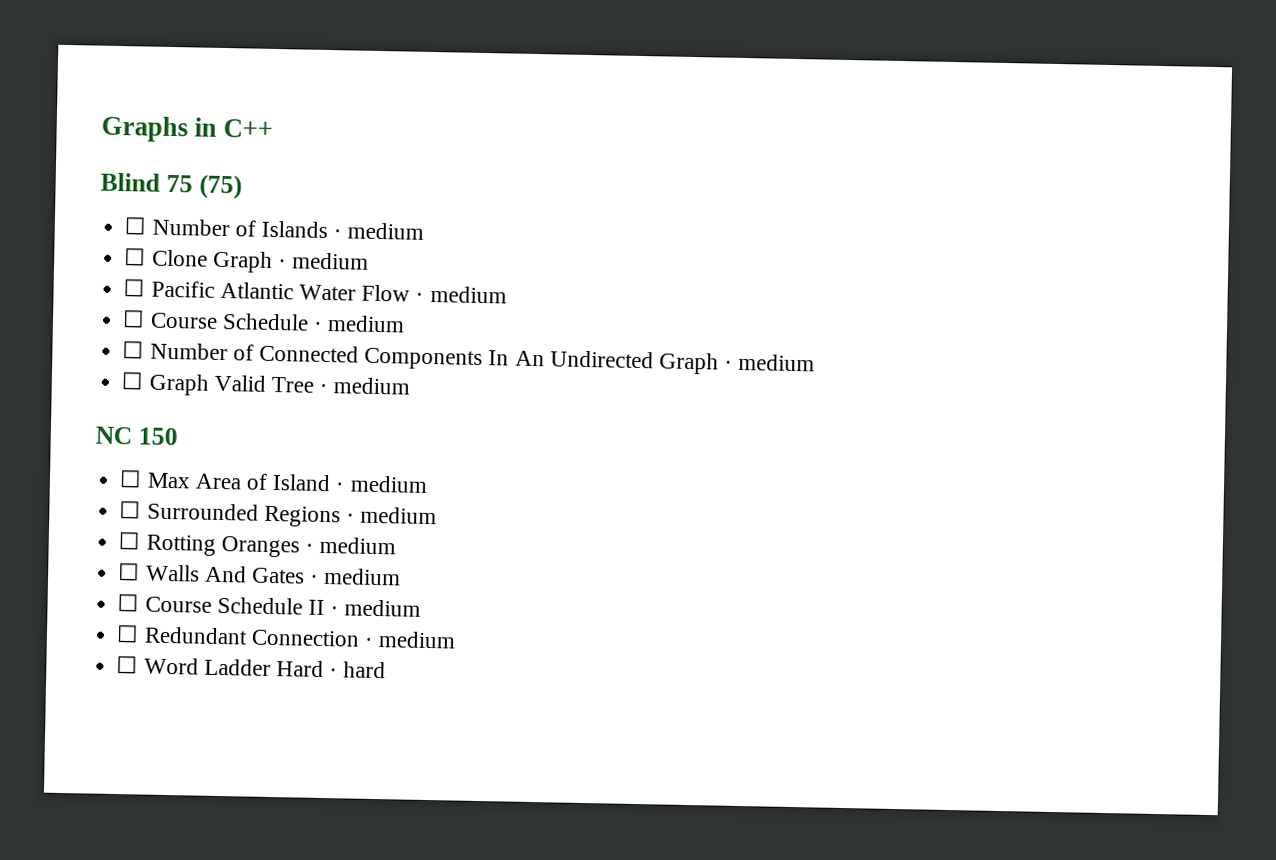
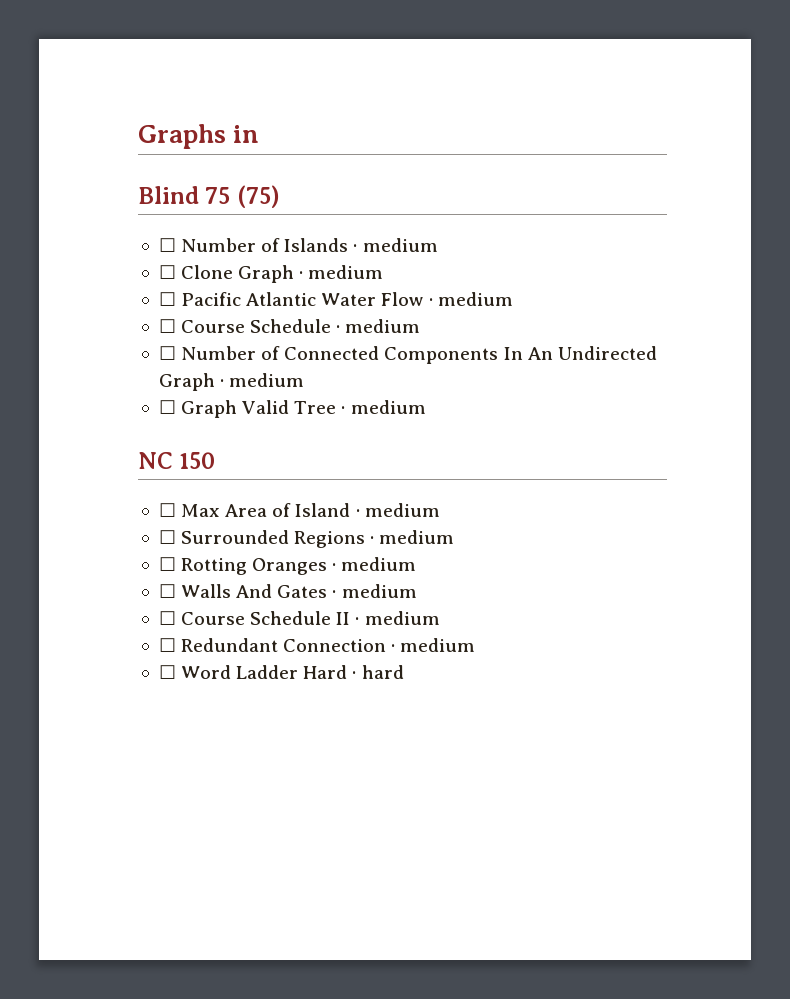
- Graphs in C++
+ Graphs in

